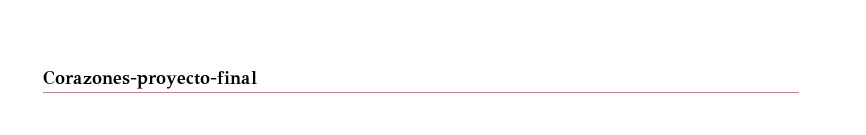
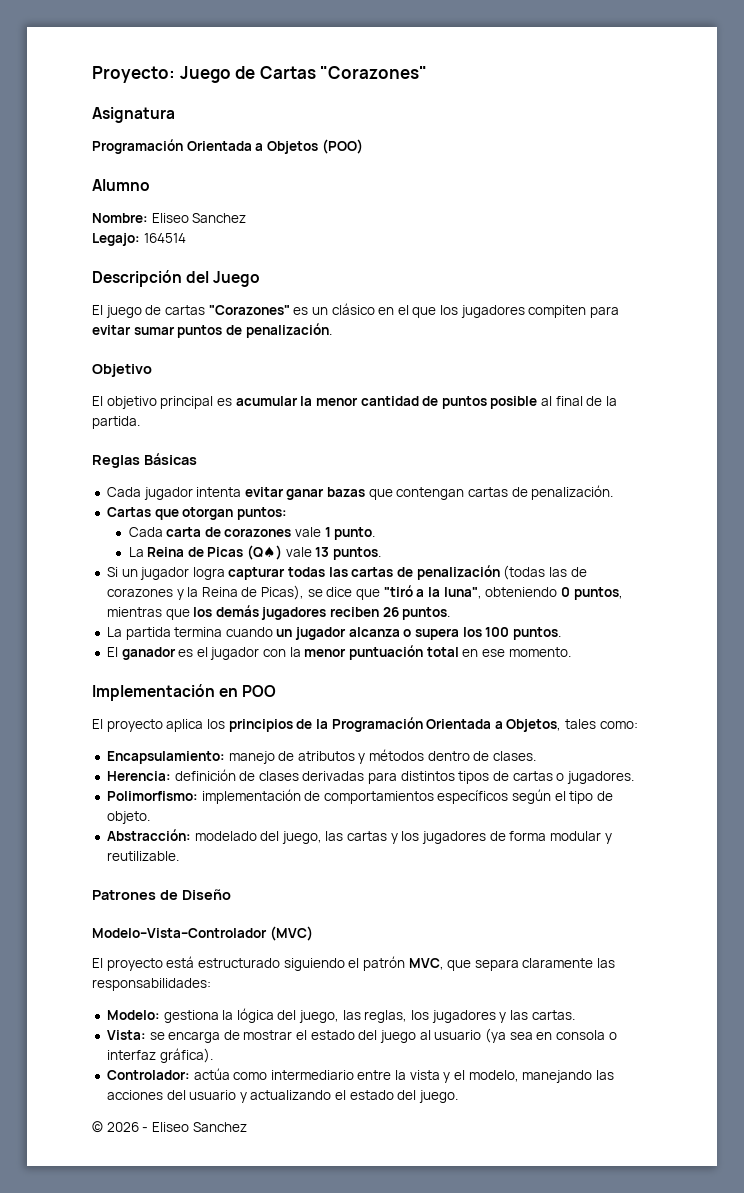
- Corazones-proyecto-final
+ Proyecto: Juego de Cartas "Corazones"
+ Asignatura
+ Programación Orientada a Objetos (POO)
+ Alumno
+ Nombre: Eliseo Sanchez
+ Legajo: 164514
+ Descripción del Juego
+ El juego de cartas "Corazones" es un clásico en el que los jugadores compiten para evitar sumar puntos de penalización.
+ Objetivo
+ El objetivo principal es acumular la menor cantidad de puntos posible al final de la partida.
+ Reglas Básicas
+ Cada jugador intenta evitar ganar bazas que contengan cartas de penalización.
+ Cartas que otorgan puntos:
+ Cada carta de corazones vale 1 punto.
+ La Reina de Picas (Q♠) vale 13 puntos.
+ Si un jugador logra capturar todas las cartas de penalización (todas las de corazones y la Reina de Picas), se dice que "tiró a la luna", obteniendo 0 puntos, mientras que los demás jugadores reciben 26 puntos.
+ La partida termina cuando un jugador alcanza o supera los 100 puntos.
+ El ganador es el jugador con la menor puntuación total en ese momento.
+ Implementación en POO
+ El proyecto aplica los principios de la Programación Orientada a Objetos, tales como:
+ Encapsulamiento: manejo de atributos y métodos dentro de clases.
+ Herencia: definición de clases derivadas para distintos tipos de cartas o jugadores.
+ Polimorfismo: implementación de comportamientos específicos según el tipo de objeto.
+ Abstracción: modelado del juego, las cartas y los jugadores de forma modular y reutilizable.
+ Patrones de Diseño
+ Modelo–Vista–Controlador (MVC)
+ El proyecto está estructurado siguiendo el patrón MVC, que separa claramente las responsabilidades:
+ Modelo: gestiona la lógica del juego, las reglas, los jugadores y las cartas.
+ Vista: se encarga de mostrar el estado del juego al usuario (ya sea en consola o interfaz gráfica).
+ Controlador: actúa como intermediario entre la vista y el modelo, manejando las acciones del usuario y actualizando el estado del juego.
+ © 2026 - Eliseo Sanchez

